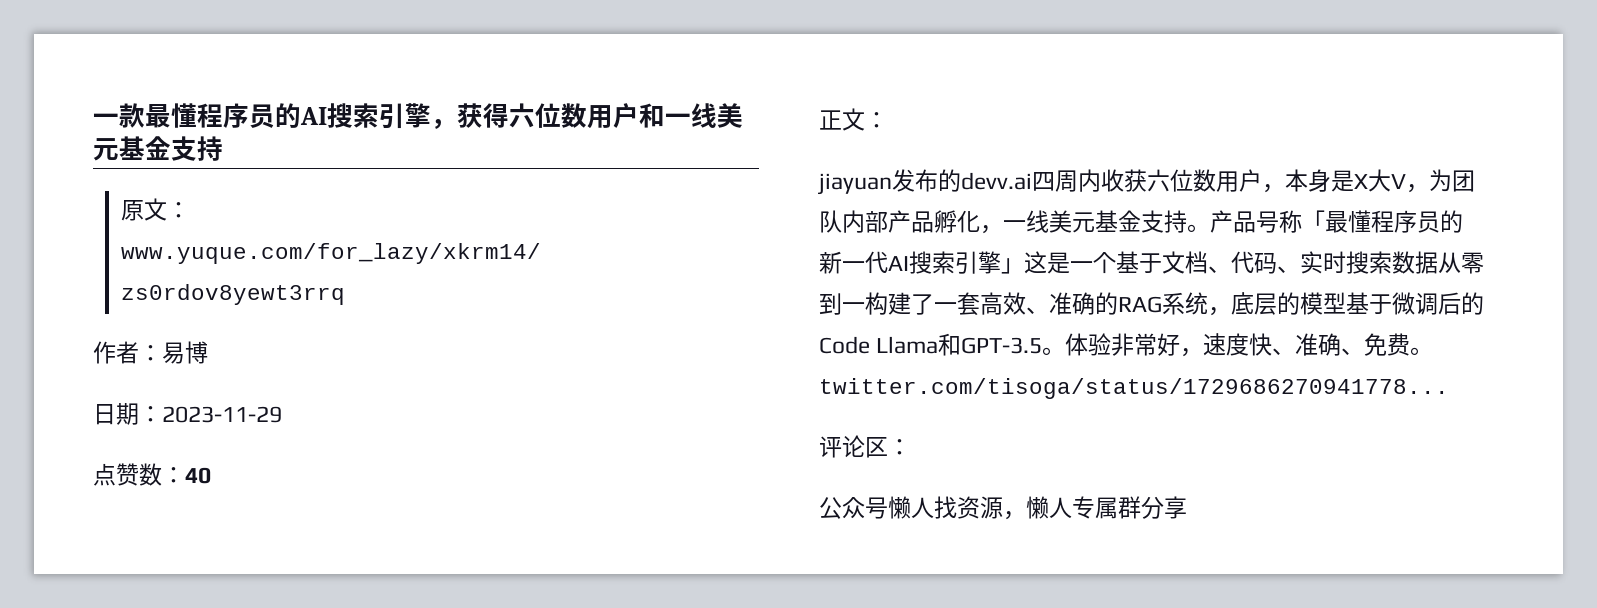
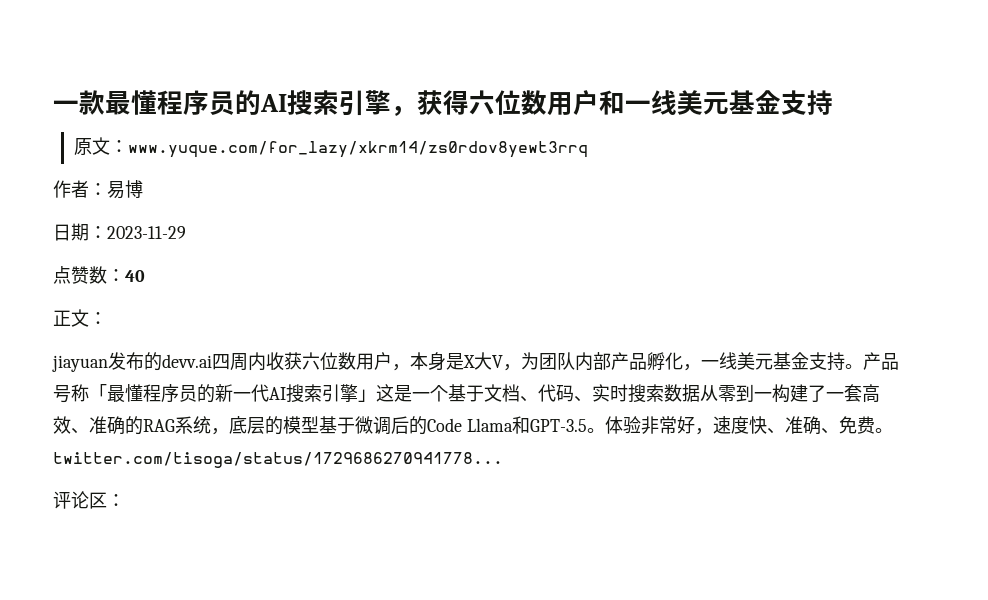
- 公众号懒人找资源，懒人专属群分享

